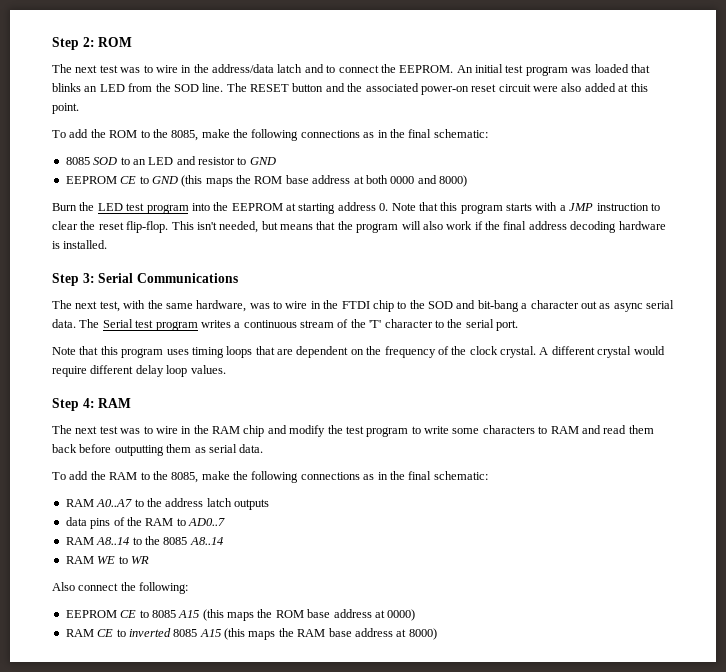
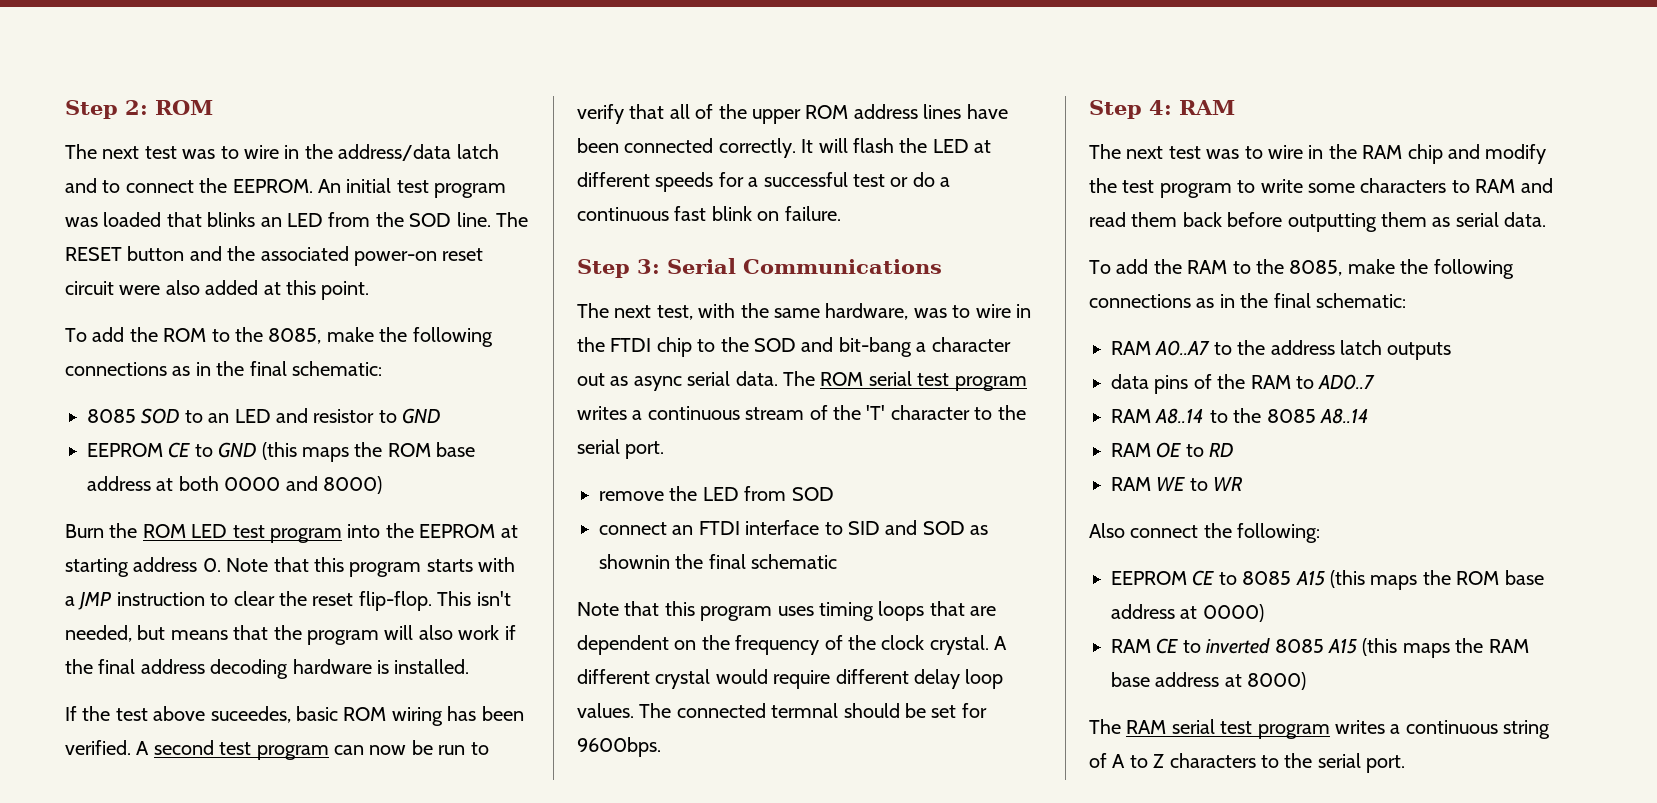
- Burn the LED test program into the EEPROM at starting address 0. Note that this program starts with a JMP instruction to clear the reset flip-flop.
+ Burn the ROM LED test program into the EEPROM at starting address 0. Note that this program starts with a JMP instruction to clear the reset flip-flop.
+ If the test above suceedes, basic ROM wiring has been verified. A second test program can now be run to verify that all of the upper ROM address lines have been connected correctly. It will flash the LED at different speeds for a successful test or do a continuous fast blink on failure.
- The Serial test program writes a continuous stream of the 'T' character to the serial port.
+ The ROM serial test program writes a continuous stream of the 'T' character to the serial port.
+ remove the LED from SOD
+ connect an FTDI interface to SID and SOD as shownin the final schematic
+ The connected termnal should be set for 9600bps.
+ RAM OE to RD
+ The RAM serial test program writes a continuous string of A to Z characters to the serial port.

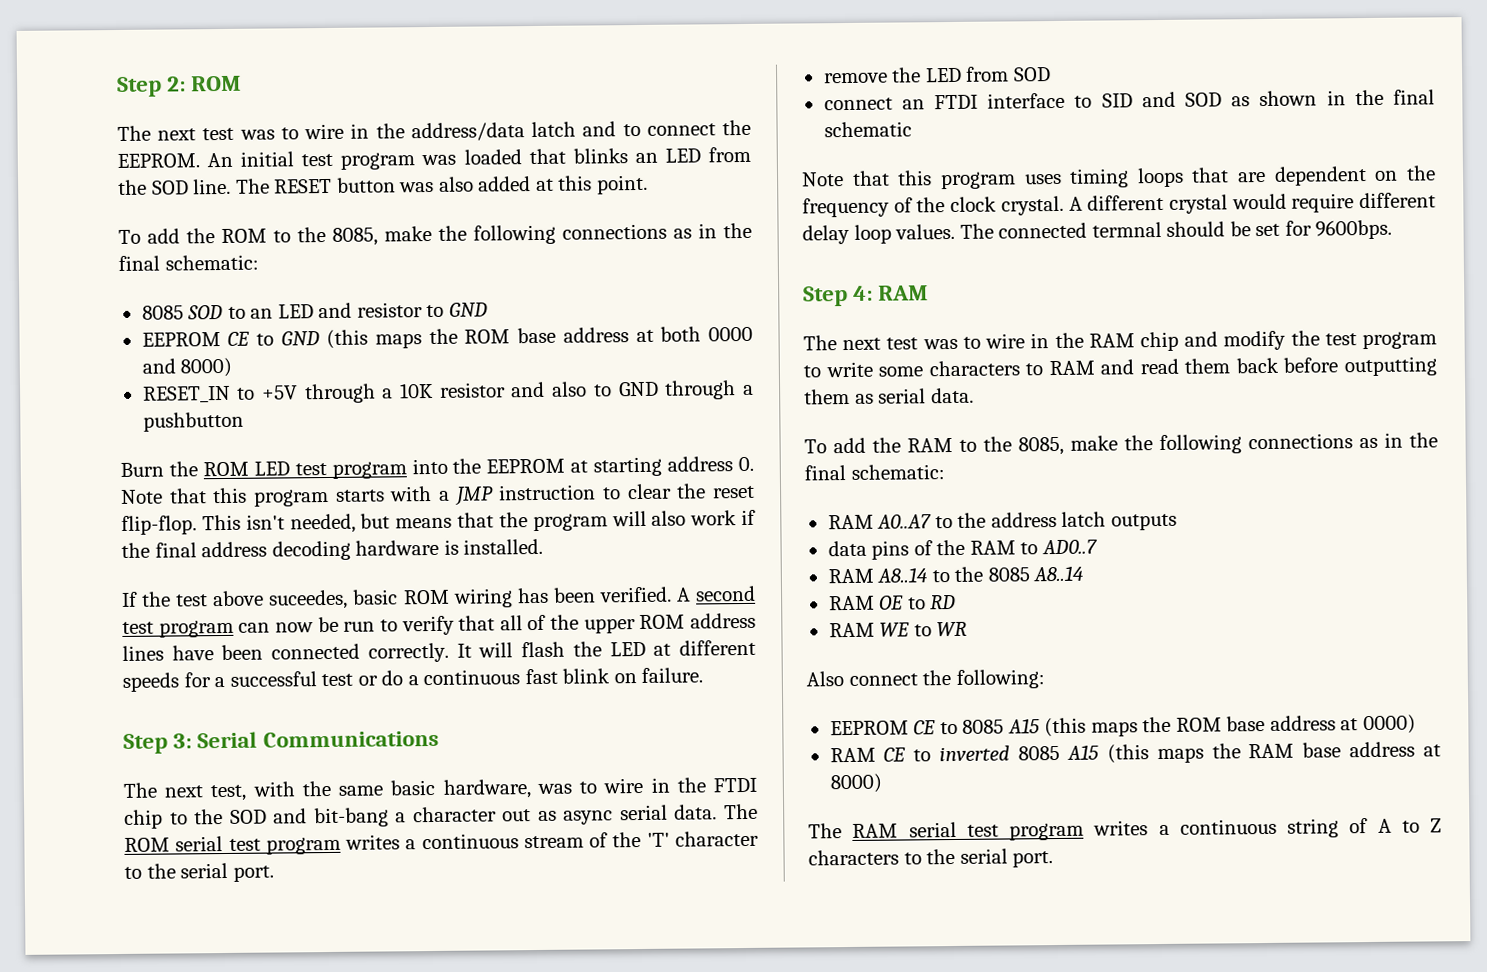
- The RESET button and the associated power-on reset circuit were also added at this point.
+ The RESET button was also added at this point.
+ RESET_IN to +5V through a 10K resistor and also to GND through a pushbutton
- The next test, with the same hardware, was to wire in the FTDI chip to the SOD and bit-bang a character out as async serial data.
+ The next test, with the same basic hardware, was to wire in the FTDI chip to the SOD and bit-bang a character out as async serial data.
- connect an FTDI interface to SID and SOD as shownin the final schematic
+ connect an FTDI interface to SID and SOD as shown in the final schematic

